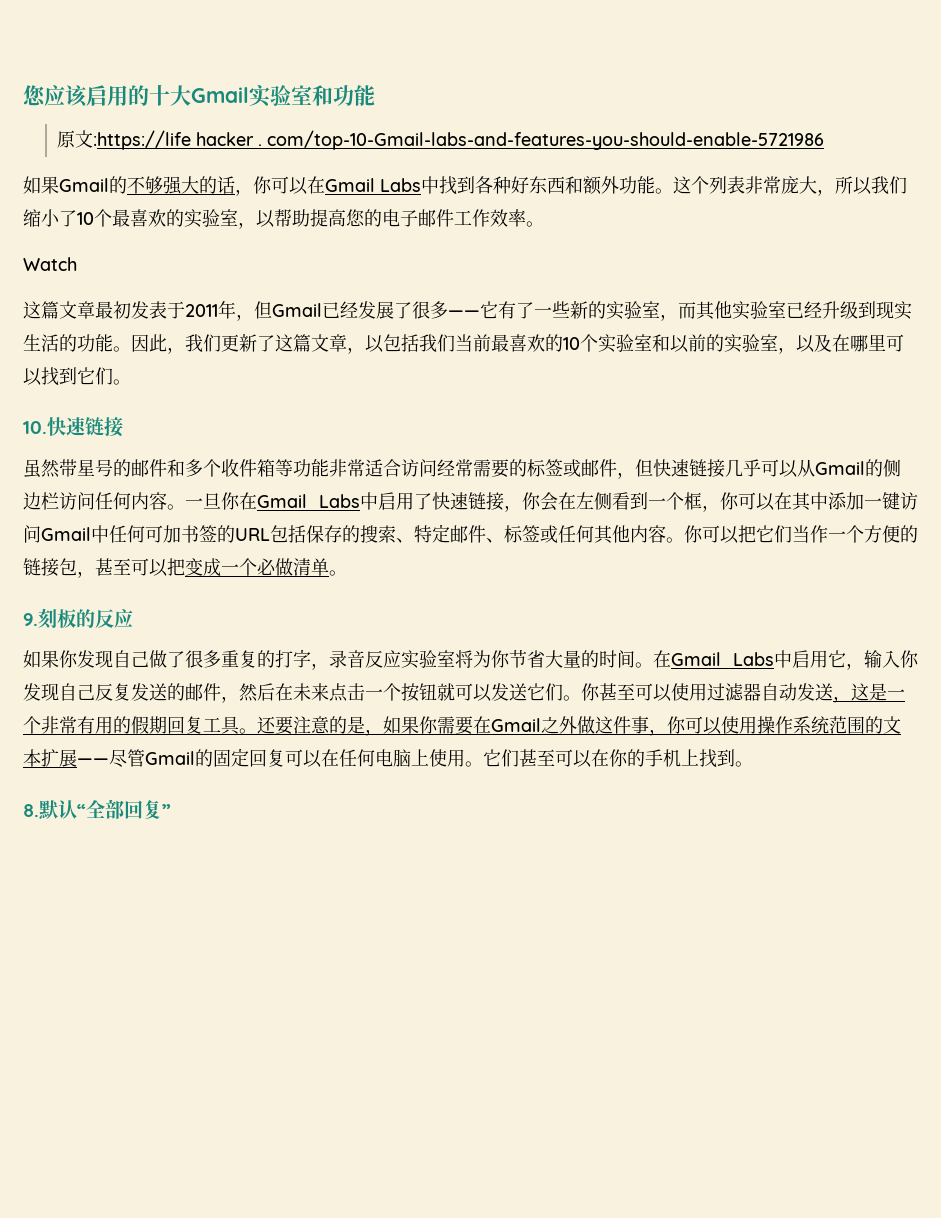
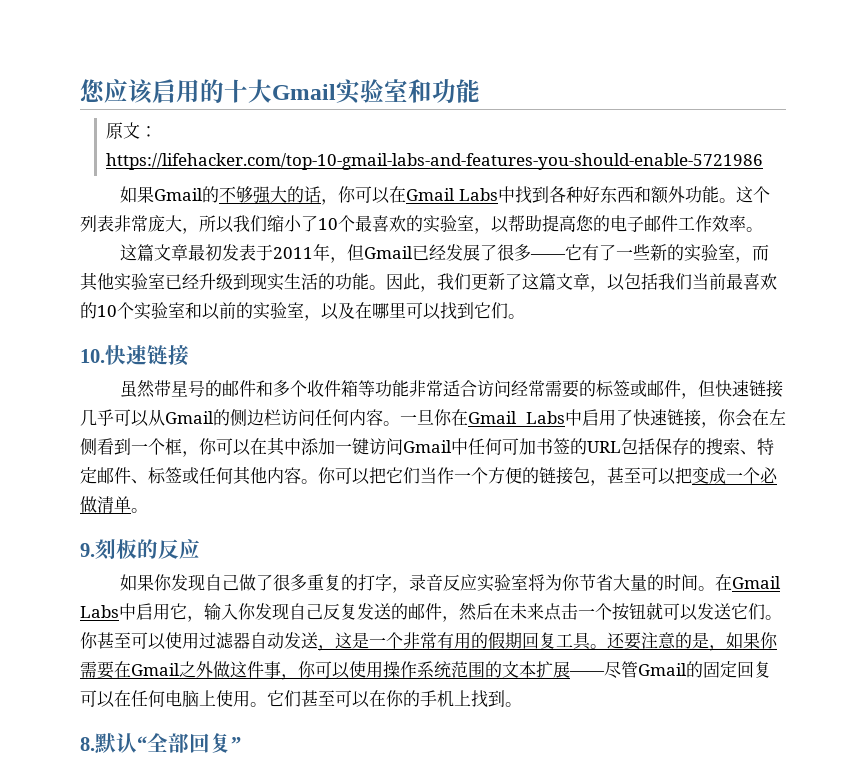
- 原文:https://life hacker . com/top-10-Gmail-labs-and-features-you-should-enable-5721986
+ 原文：https://lifehacker.com/top-10-gmail-labs-and-features-you-should-enable-5721986
- Watch

